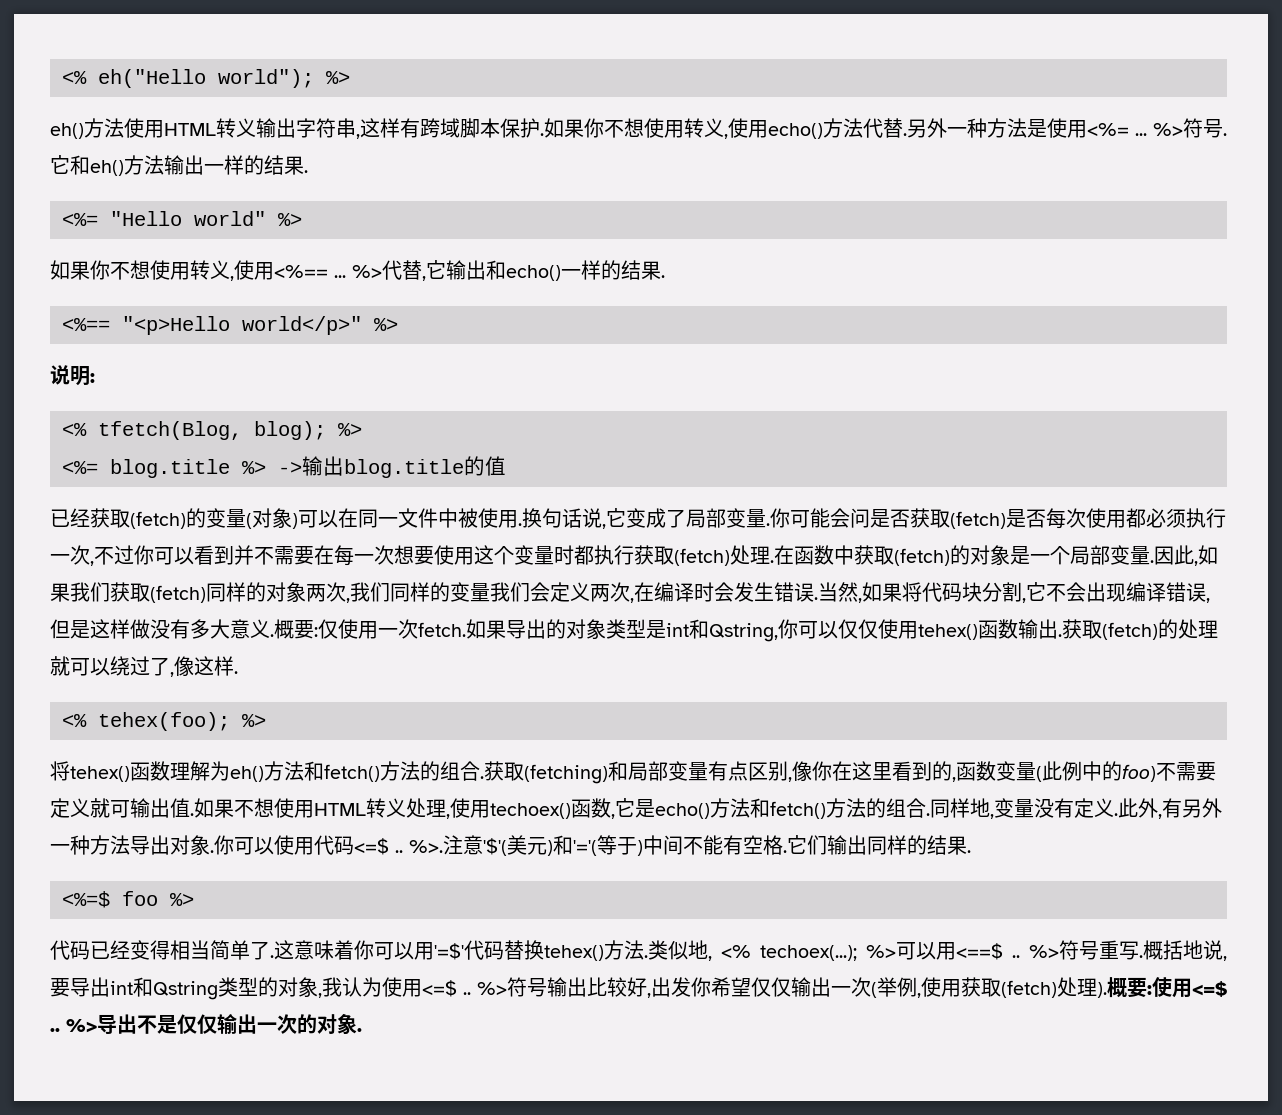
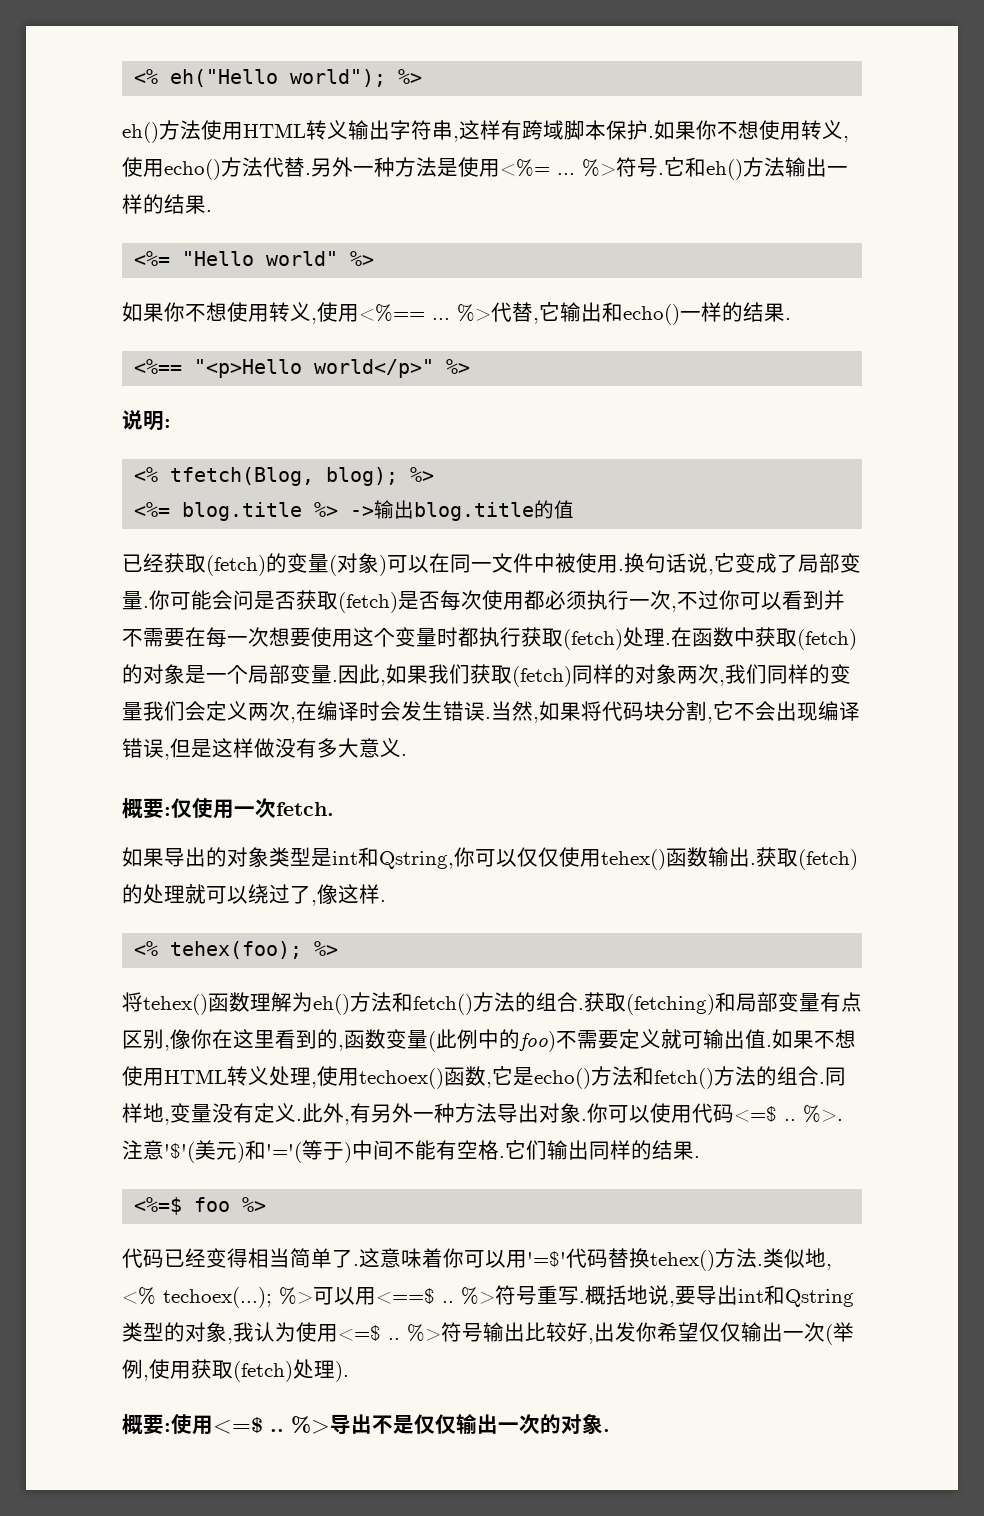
- 当然,如果将代码块分割,它不会出现编译错误,但是这样做没有多大意义.概要:仅使用一次fetch.如果导出的对象类型是int和Qstring,你可以仅仅使用tehex()函数输出.
+ 当然,如果将代码块分割,它不会出现编译错误,但是这样做没有多大意义.
+ 概要:仅使用一次fetch.
+ 如果导出的对象类型是int和Qstring,你可以仅仅使用tehex()函数输出.
- %>符号输出比较好,出发你希望仅仅输出一次(举例,使用获取(fetch)处理).概要:使用<=$ ..
+ %>符号输出比较好,出发你希望仅仅输出一次(举例,使用获取(fetch)处理).
+ 概要:使用<=$ ..

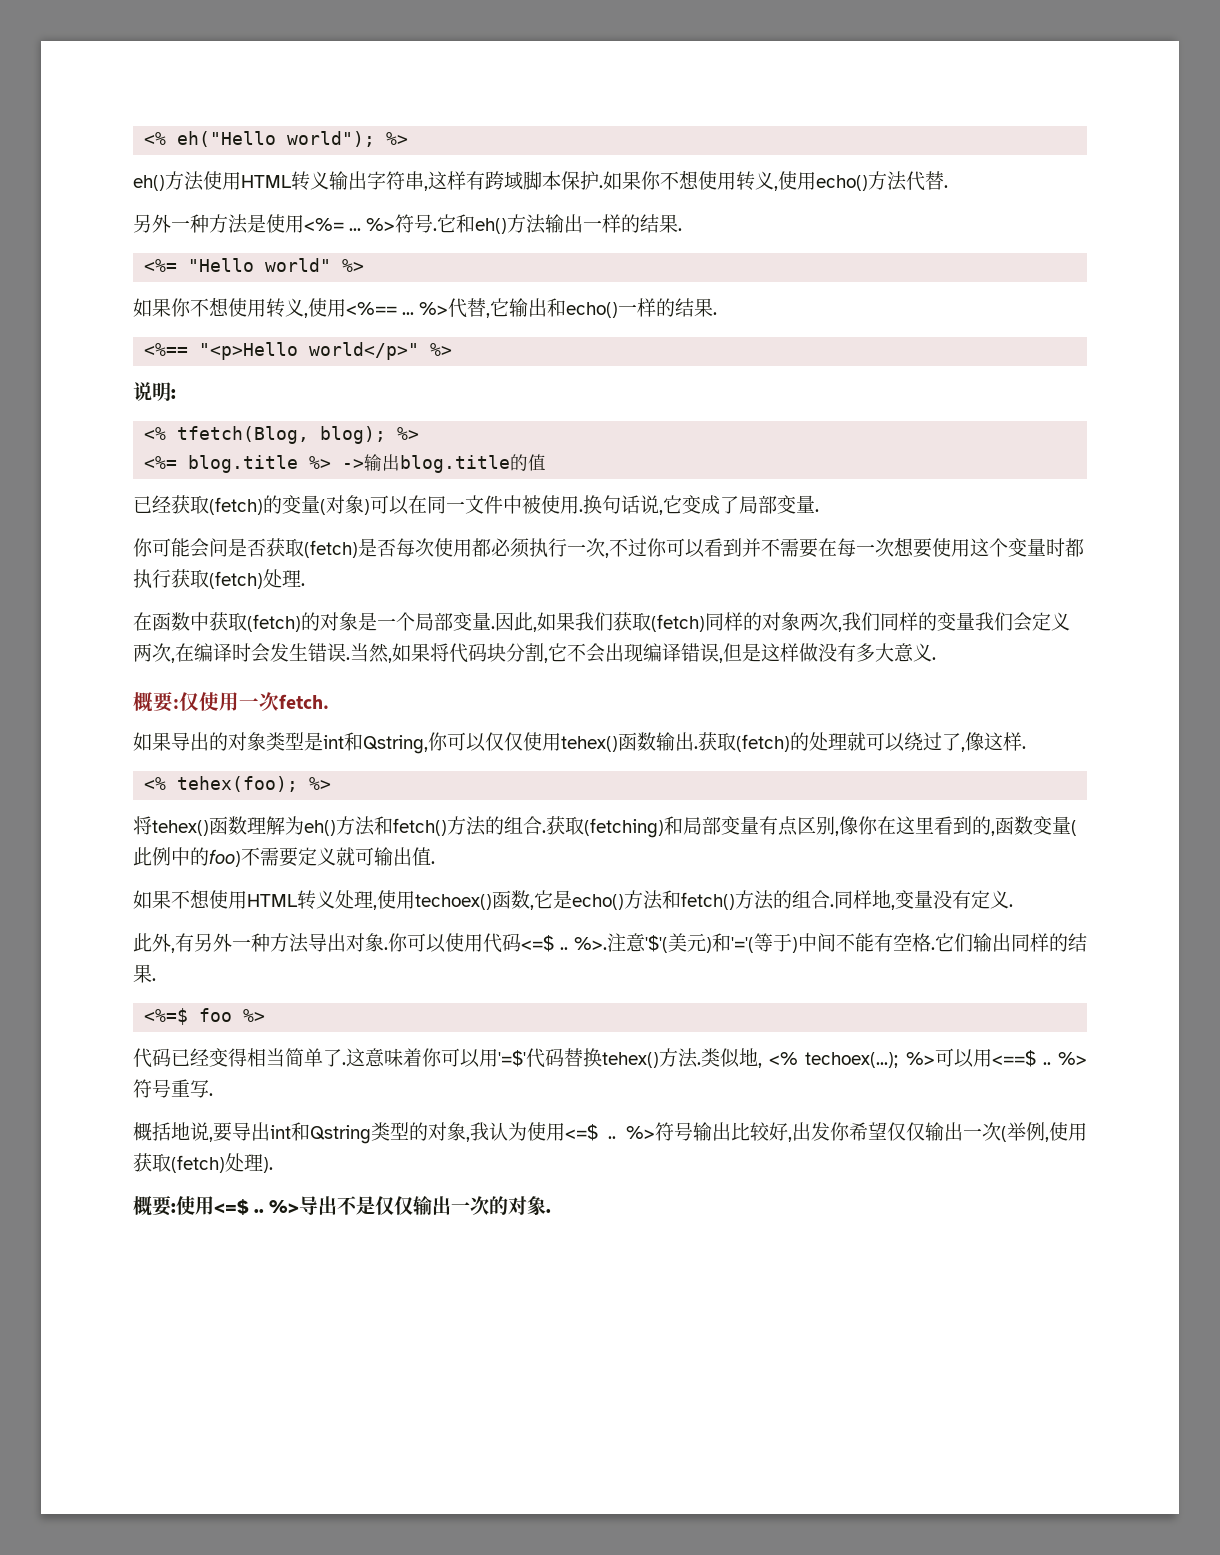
- 如果你不想使用转义,使用echo()方法代替.另外一种方法是使用<%= ...
+ 如果你不想使用转义,使用echo()方法代替.
+ 另外一种方法是使用<%= ...
- 换句话说,它变成了局部变量.你可能会问是否获取(fetch)是否每次使用都必须执行一次,不过你可以看到并不需要在每一次想要使用这个变量时都执行获取(fetch)处理.在函数中获取(fetch)的对象是一个局部变量.
+ 换句话说,它变成了局部变量.
+ 你可能会问是否获取(fetch)是否每次使用都必须执行一次,不过你可以看到并不需要在每一次想要使用这个变量时都执行获取(fetch)处理.
+ 在函数中获取(fetch)的对象是一个局部变量.
- 获取(fetching)和局部变量有点区别,像你在这里看到的,函数变量(此例中的foo)不需要定义就可输出值.如果不想使用HTML转义处理,使用techoex()函数,它是echo()方法和fetch()方法的组合.
+ 获取(fetching)和局部变量有点区别,像你在这里看到的,函数变量(此例中的foo)不需要定义就可输出值.
+ 如果不想使用HTML转义处理,使用techoex()函数,它是echo()方法和fetch()方法的组合.
- 同样地,变量没有定义.此外,有另外一种方法导出对象.
+ 同样地,变量没有定义.
+ 此外,有另外一种方法导出对象.
- %>符号重写.概括地说,要导出int和Qstring类型的对象,我认为使用<=$ ..
+ %>符号重写.
+ 概括地说,要导出int和Qstring类型的对象,我认为使用<=$ ..

